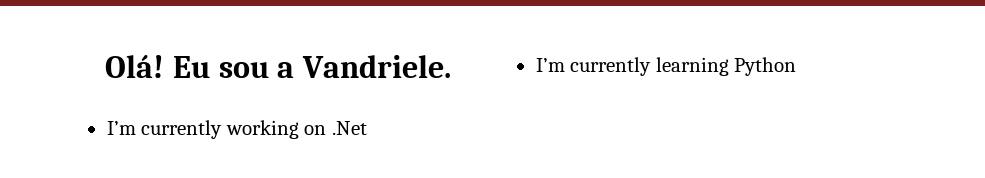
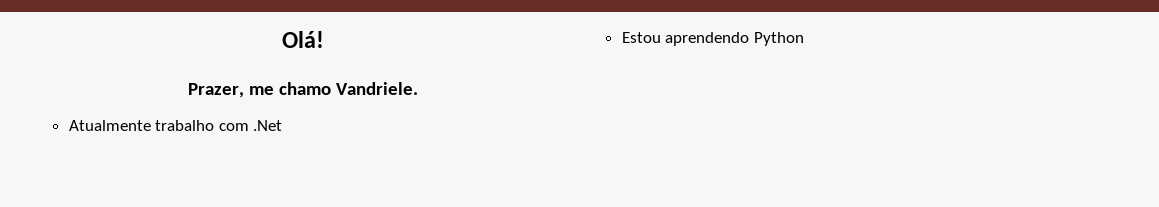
- Olá! Eu sou a Vandriele.
- I’m currently working on .Net
- I’m currently learning Python
+ Olá!
+ Prazer, me chamo Vandriele.
+ Atualmente trabalho com .Net
+ Estou aprendendo Python

